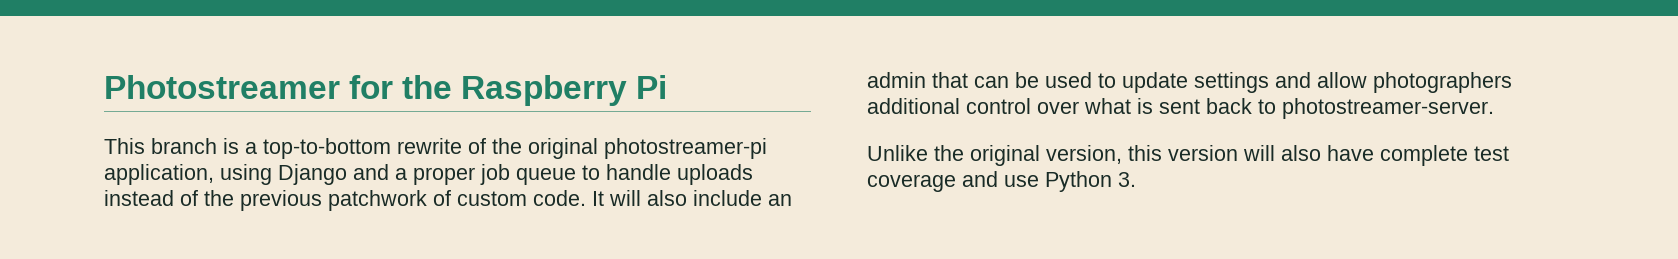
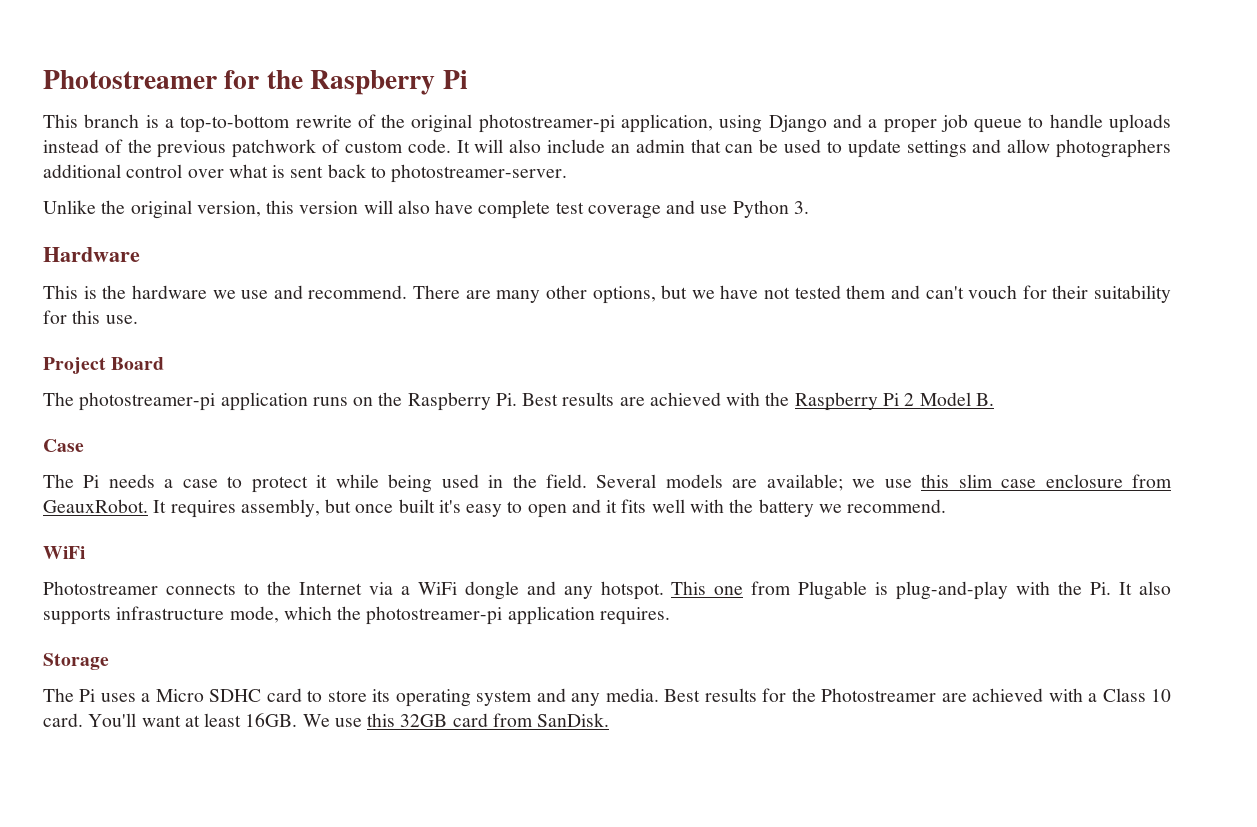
+ Hardware
+ This is the hardware we use and recommend. There are many other options, but we have not tested them and can't vouch for their suitability for this use.
+ Project Board
+ The photostreamer-pi application runs on the Raspberry Pi. Best results are achieved with the Raspberry Pi 2 Model B.
+ Case
+ The Pi needs a case to protect it while being used in the field. Several models are available; we use this slim case enclosure from GeauxRobot. It requires assembly, but once built it's easy to open and it fits well with the battery we recommend.
+ WiFi
+ Photostreamer connects to the Internet via a WiFi dongle and any hotspot. This one from Plugable is plug-and-play with the Pi. It also supports infrastructure mode, which the photostreamer-pi application requires.
+ Storage
+ The Pi uses a Micro SDHC card to store its operating system and any media. Best results for the Photostreamer are achieved with a Class 10 card. You'll want at least 16GB. We use this 32GB card from SanDisk.

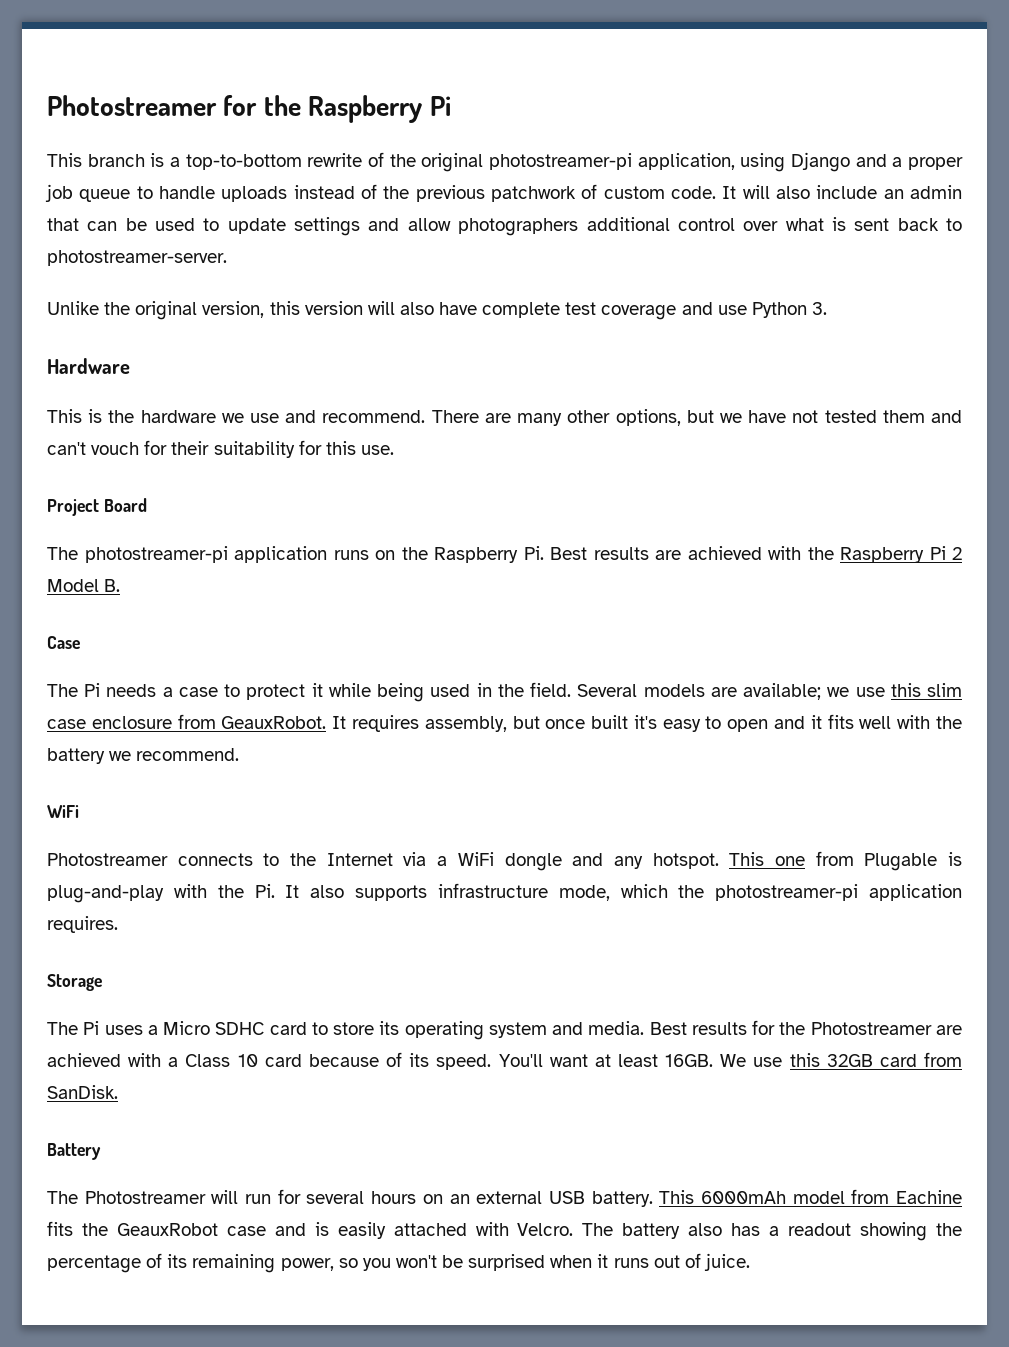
- The Pi uses a Micro SDHC card to store its operating system and any media.
+ The Pi uses a Micro SDHC card to store its operating system and media.
- Best results for the Photostreamer are achieved with a Class 10 card.
+ Best results for the Photostreamer are achieved with a Class 10 card because of its speed.
+ Battery
+ The Photostreamer will run for several hours on an external USB battery. This 6000mAh model from Eachine fits the GeauxRobot case and is easily attached with Velcro. The battery also has a readout showing the percentage of its remaining power, so you won't be surprised when it runs out of juice.

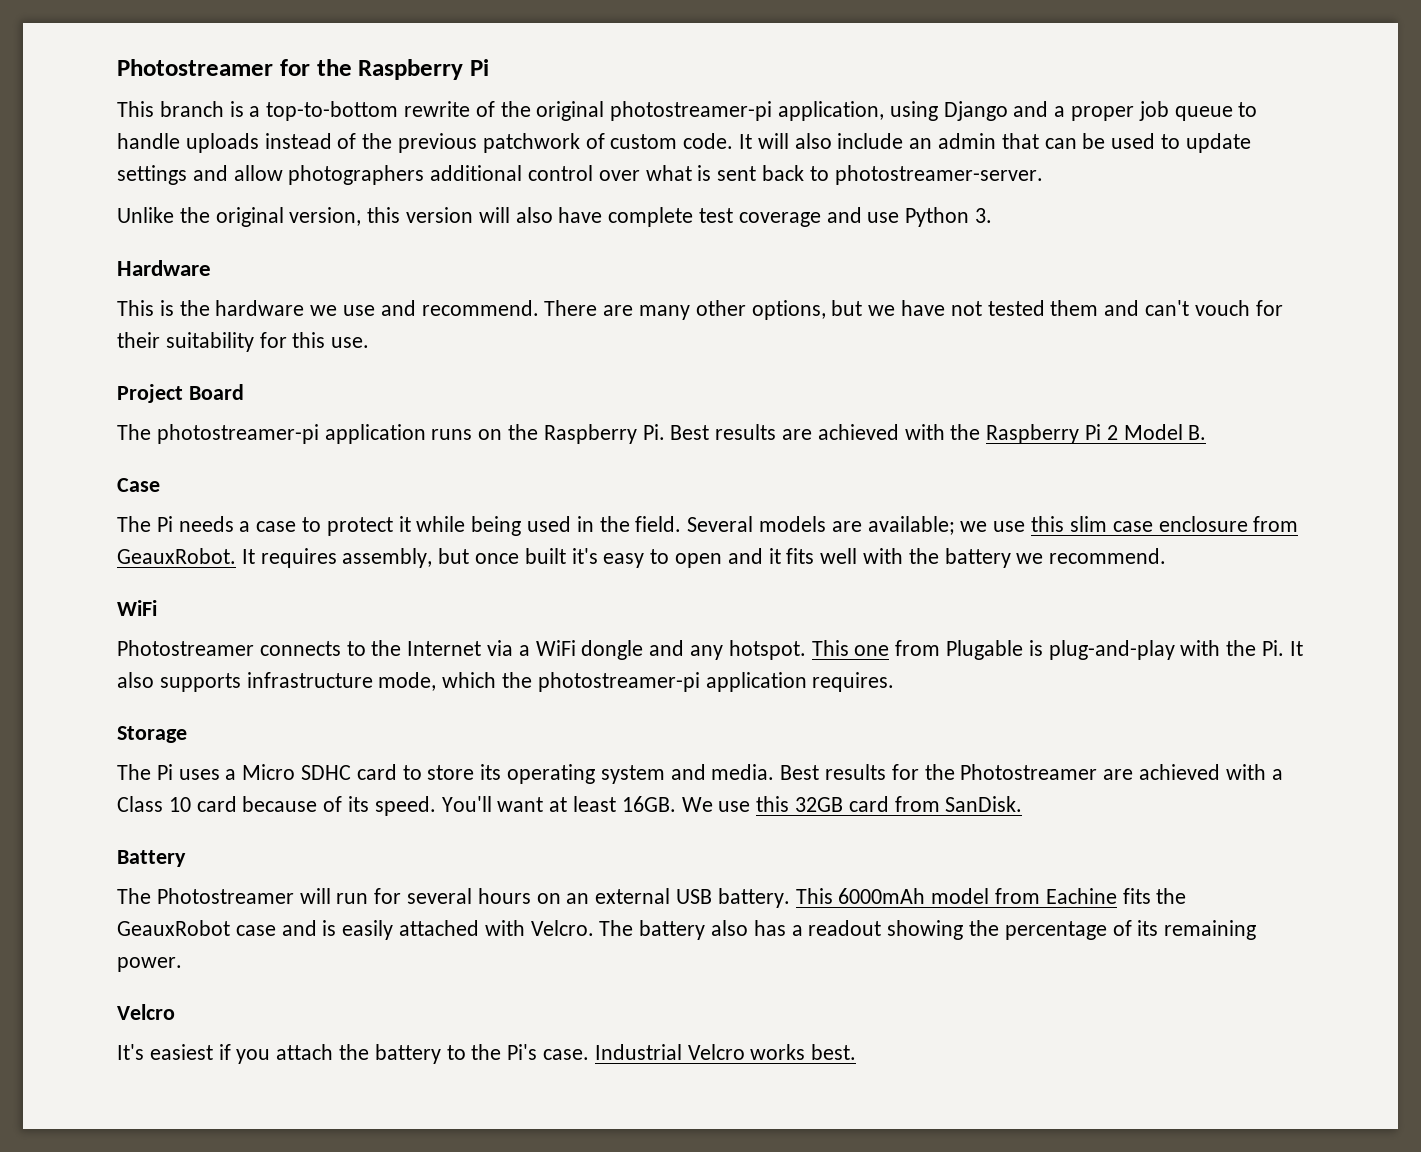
- The battery also has a readout showing the percentage of its remaining power, so you won't be surprised when it runs out of juice.
+ The battery also has a readout showing the percentage of its remaining power.
+ Velcro
+ It's easiest if you attach the battery to the Pi's case. Industrial Velcro works best.

